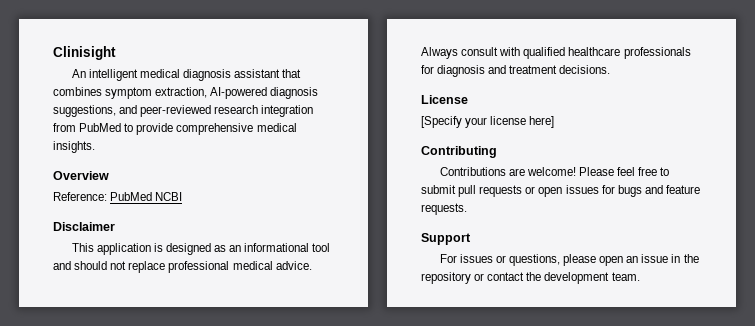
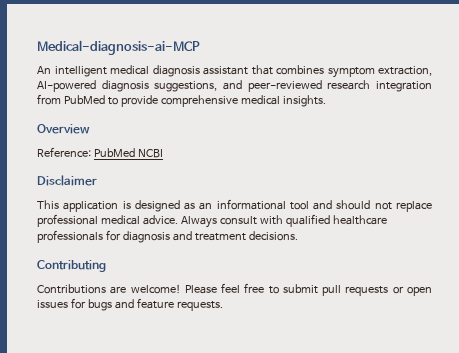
- Clinisight
+ Medical-diagnosis-ai-MCP
- License
- [Specify your license here]
- Support
- For issues or questions, please open an issue in the repository or contact the development team.

